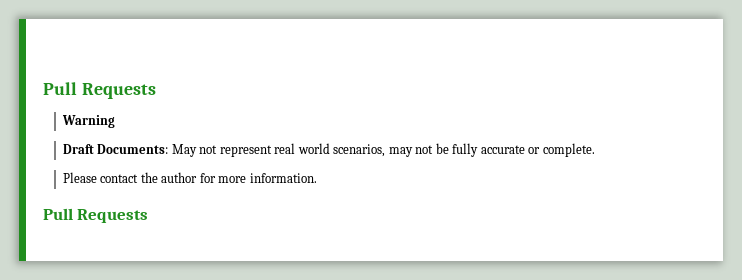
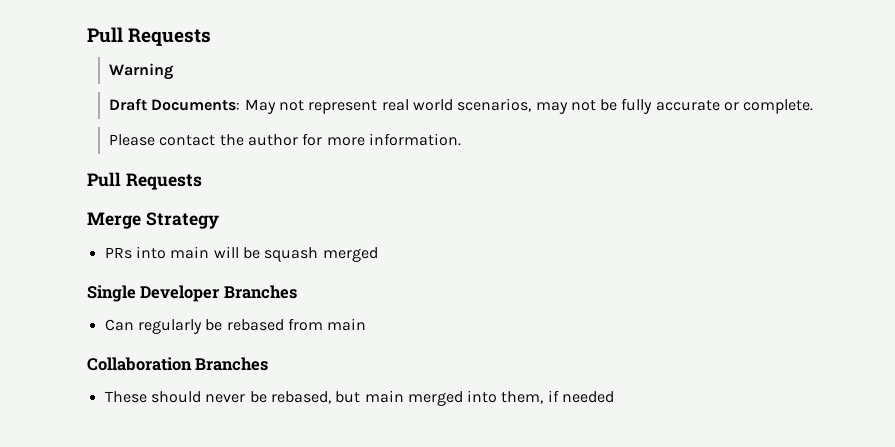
+ Merge Strategy
+ PRs into main will be squash merged
+ Single Developer Branches
+ Can regularly be rebased from main
+ Collaboration Branches
+ These should never be rebased, but main merged into them, if needed

